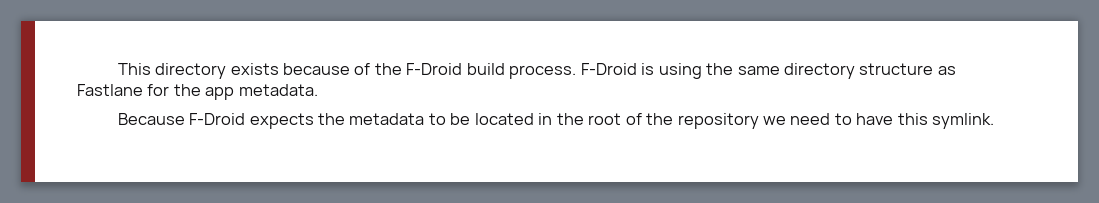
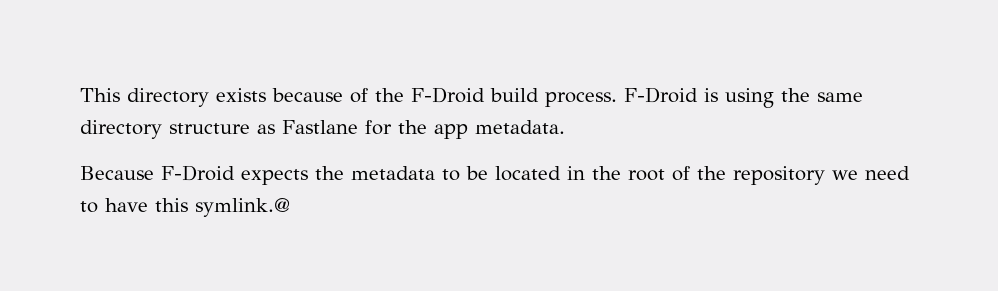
- Because F-Droid expects the metadata to be located in the root of the repository we need to have this symlink.
+ Because F-Droid expects the metadata to be located in the root of the repository we need to have this symlink.@

